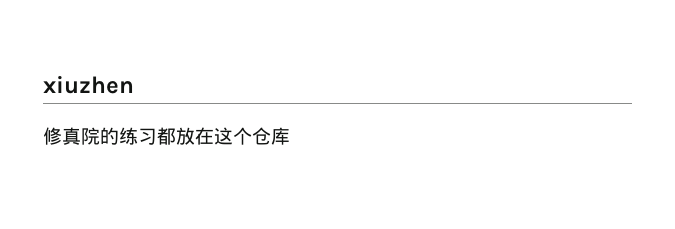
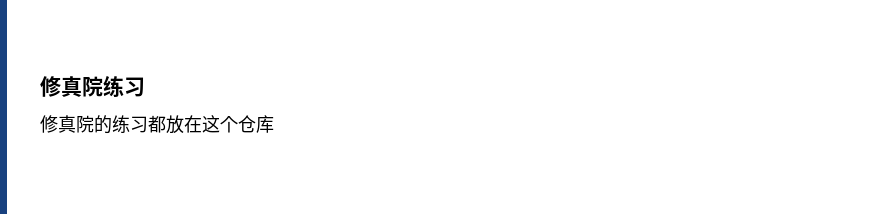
- xiuzhen
+ 修真院练习

